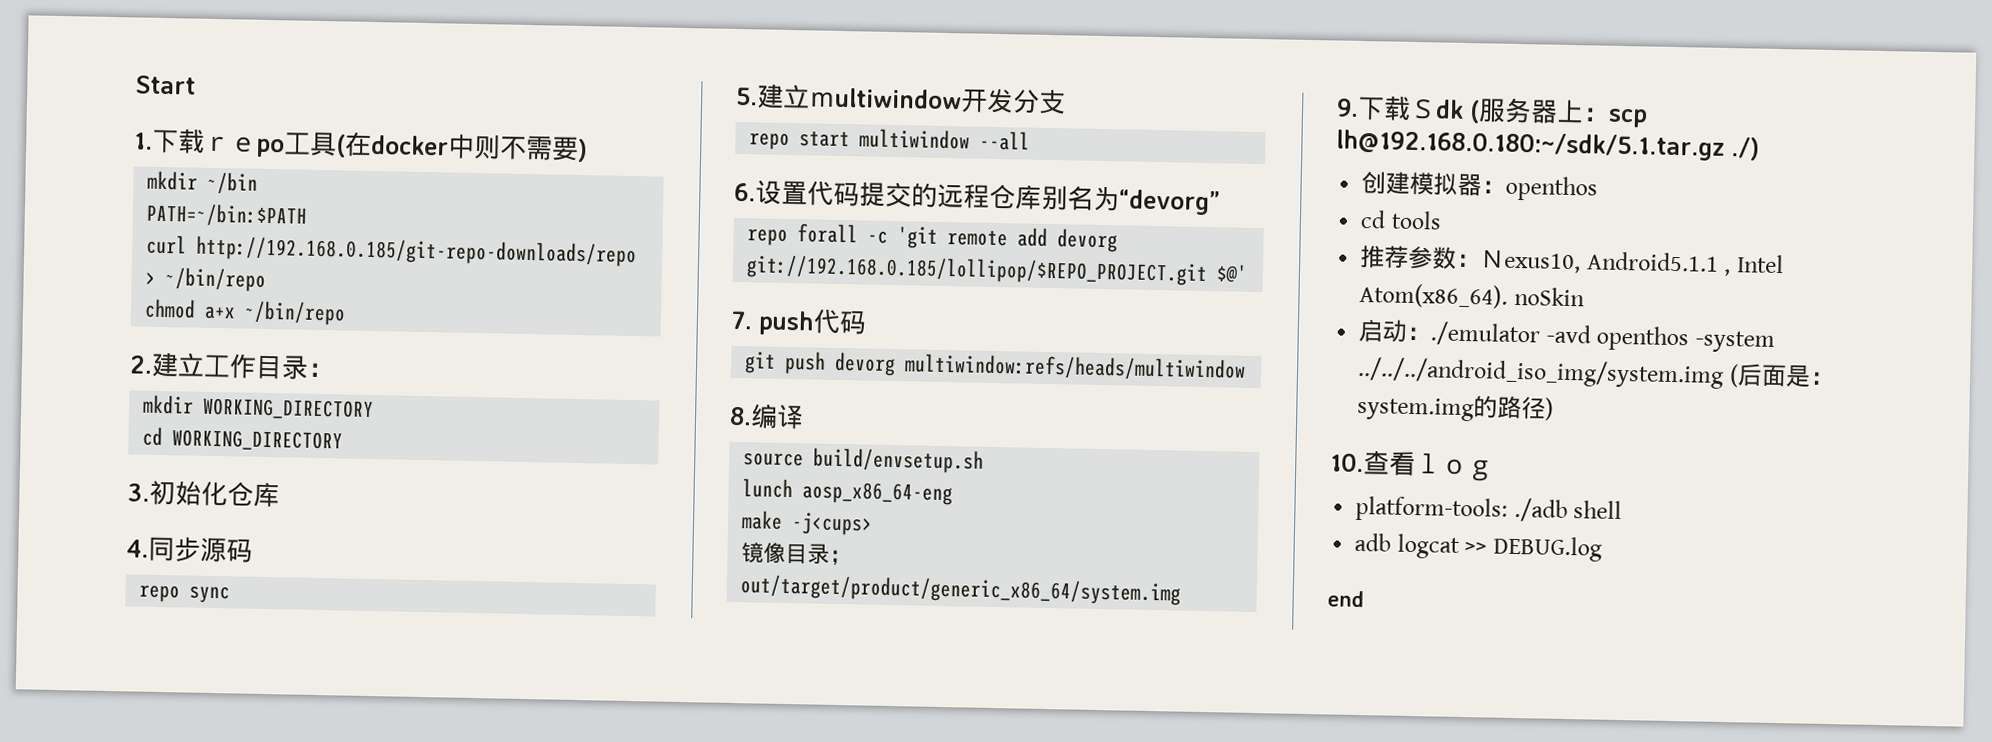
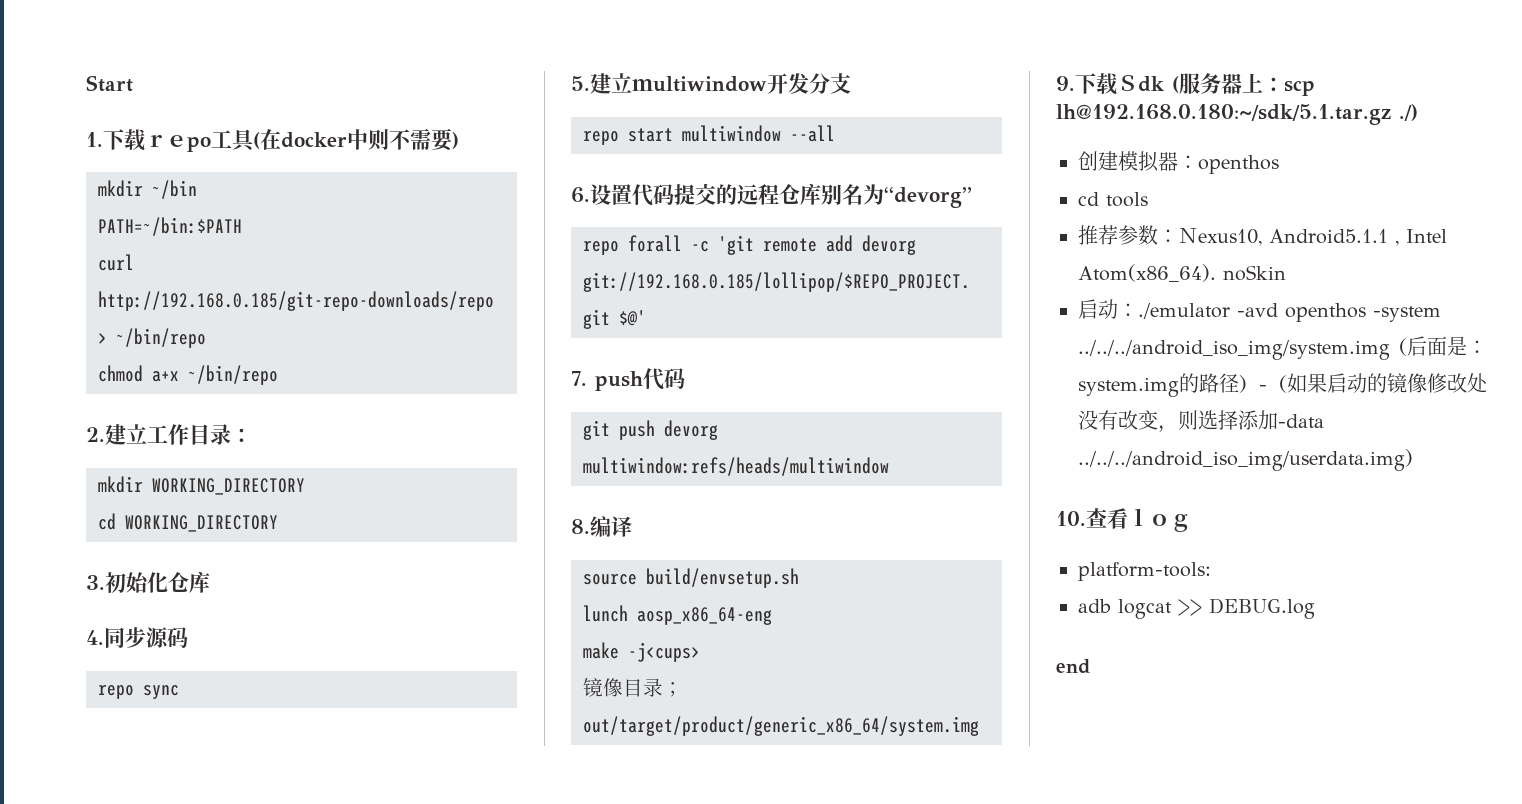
- 启动：./emulator -avd openthos -system ../../../android_iso_img/system.img (后面是：system.img的路径)
+ 启动：./emulator -avd openthos -system ../../../android_iso_img/system.img (后面是：system.img的路径) - (如果启动的镜像修改处没有改变，则选择添加-data ../../../android_iso_img/userdata.img)
- platform-tools: ./adb shell
+ platform-tools:

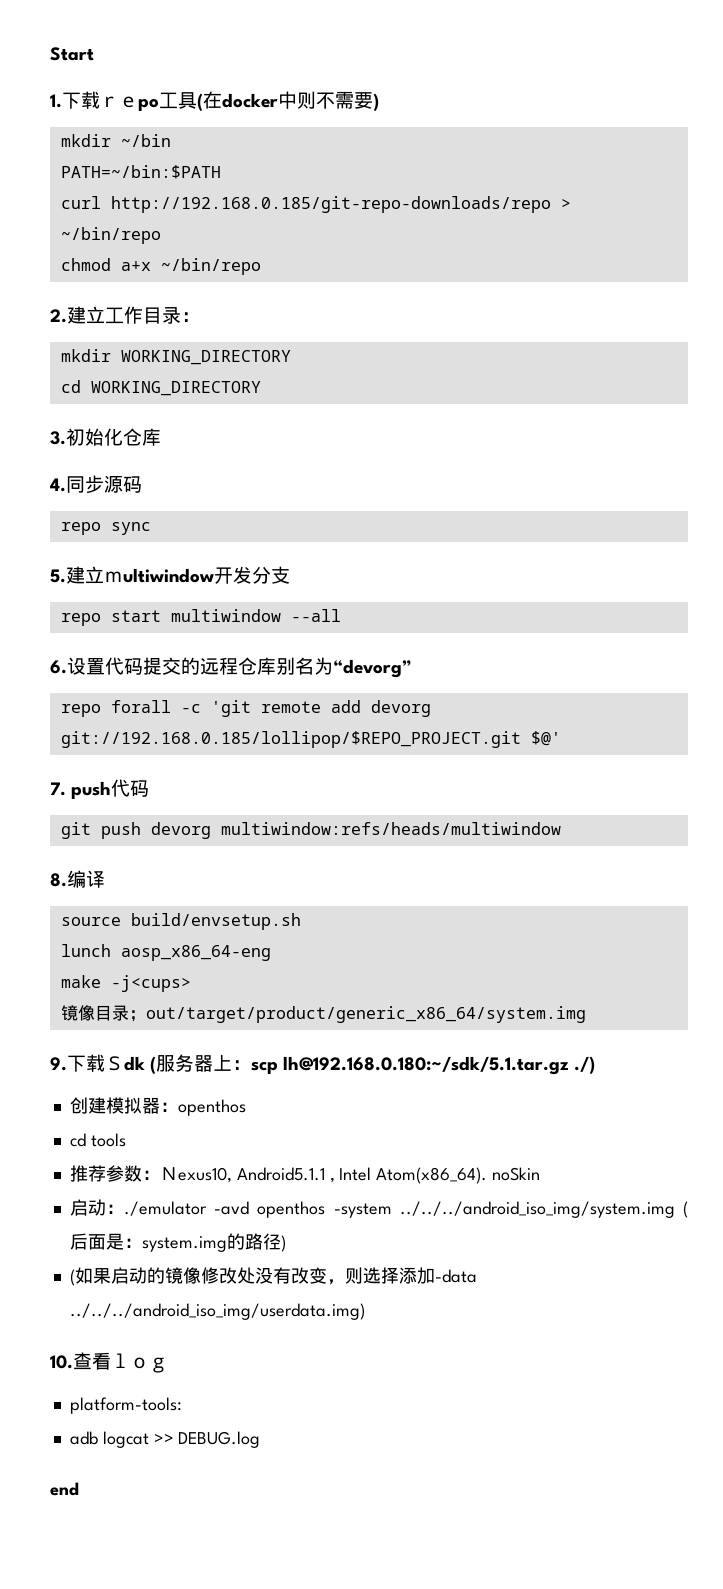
- 启动：./emulator -avd openthos -system ../../../android_iso_img/system.img (后面是：system.img的路径) - (如果启动的镜像修改处没有改变，则选择添加-data ../../../android_iso_img/userdata.img)
+ 启动：./emulator -avd openthos -system ../../../android_iso_img/system.img (后面是：system.img的路径)
+ (如果启动的镜像修改处没有改变，则选择添加-data ../../../android_iso_img/userdata.img)

